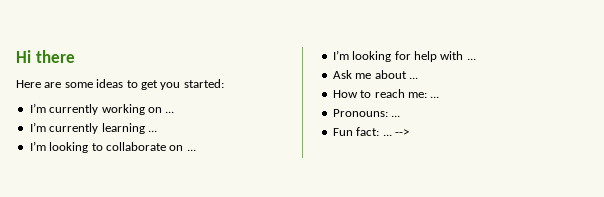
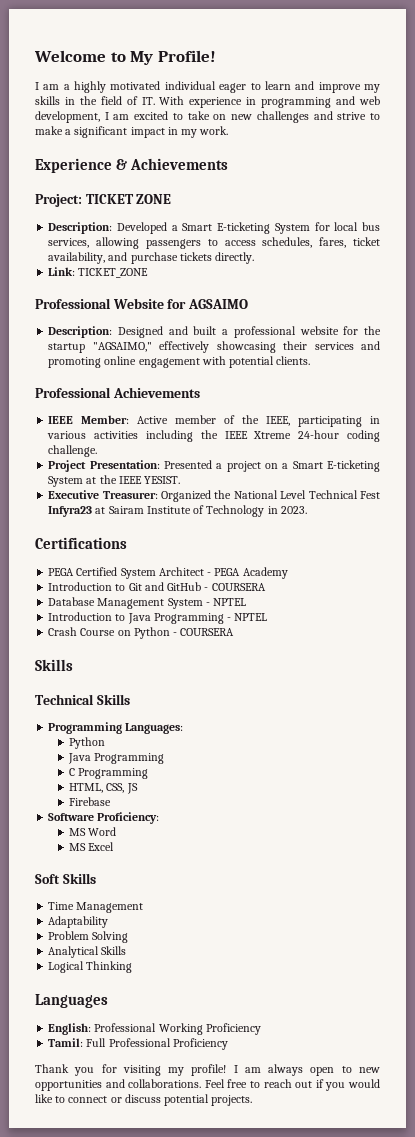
- Hi there
- Here are some ideas to get you started:
- I’m currently working on ...
- I’m currently learning ...
- I’m looking to collaborate on ...
- I’m looking for help with ...
- Ask me about ...
- How to reach me: ...
- Pronouns: ...
- Fun fact: ... -->
+ Welcome to My Profile!
+ I am a highly motivated individual eager to learn and improve my skills in the field of IT. With experience in programming and web development, I am excited to take on new challenges and strive to make a significant impact in my work.
+ Experience & Achievements
+ Project: TICKET ZONE
+ Description: Developed a Smart E-ticketing System for local bus services, allowing passengers to access schedules, fares, ticket availability, and purchase tickets directly.
+ Link: TICKET_ZONE
+ Professional Website for AGSAIMO
+ Description: Designed and built a professional website for the startup "AGSAIMO," effectively showcasing their services and promoting online engagement with potential clients.
+ Professional Achievements
+ IEEE Member: Active member of the IEEE, participating in various activities including the IEEE Xtreme 24-hour coding challenge.
+ Project Presentation: Presented a project on a Smart E-ticketing System at the IEEE YESIST.
+ Executive Treasurer: Organized the National Level Technical Fest Infyra23 at Sairam Institute of Technology in 2023.
+ Certifications
+ PEGA Certified System Architect - PEGA Academy
+ Introduction to Git and GitHub - COURSERA
+ Database Management System - NPTEL
+ Introduction to Java Programming - NPTEL
+ Crash Course on Python - COURSERA
+ Skills
+ Technical Skills
+ Programming Languages:
+ Python
+ Java Programming
+ C Programming
+ HTML, CSS, JS
+ Firebase
+ Software Proficiency:
+ MS Word
+ MS Excel
+ Soft Skills
+ Time Management
+ Adaptability
+ Problem Solving
+ Analytical Skills
+ Logical Thinking
+ Languages
+ English: Professional Working Proficiency
+ Tamil: Full Professional Proficiency
+ Thank you for visiting my profile! I am always open to new opportunities and collaborations. Feel free to reach out if you would like to connect or discuss potential projects.

